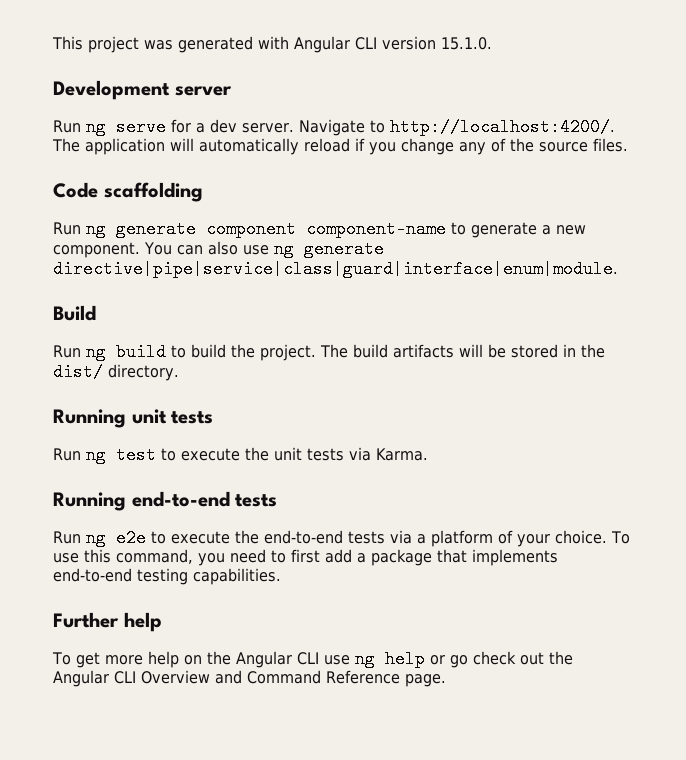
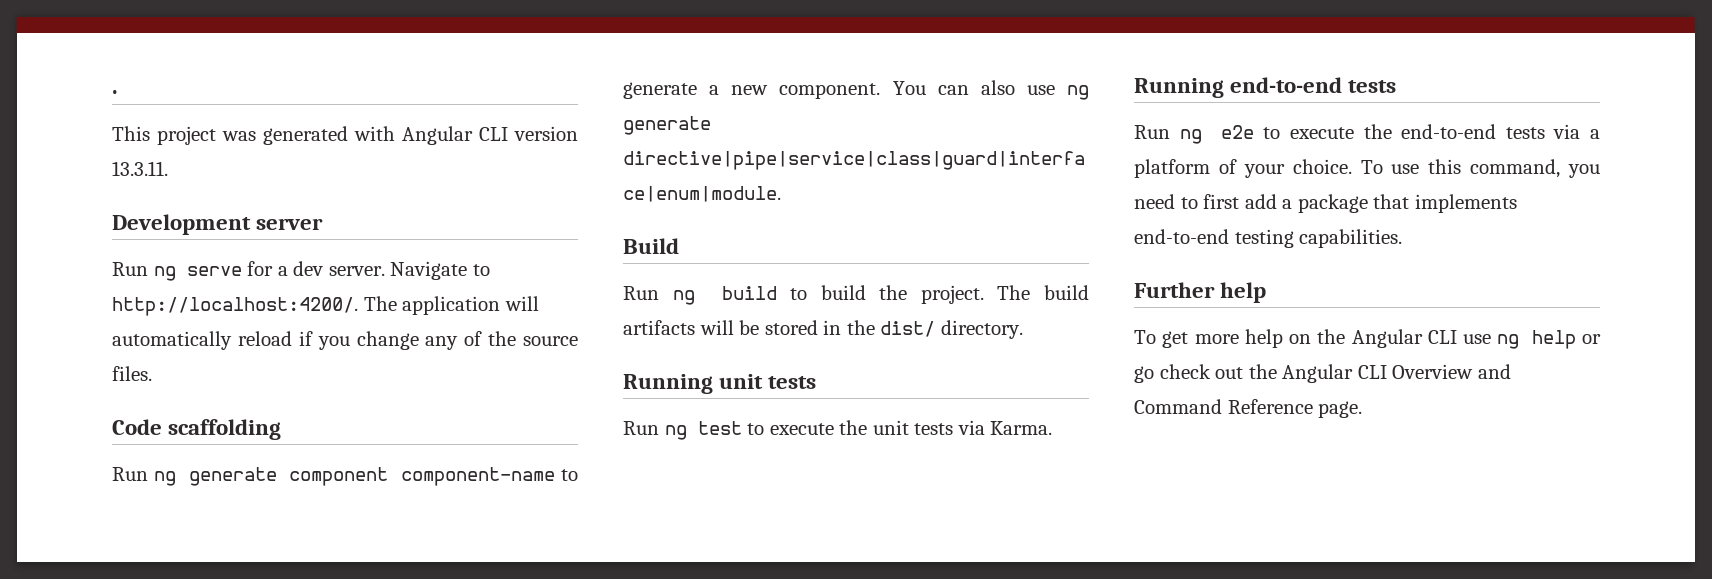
+ .
- This project was generated with Angular CLI version 15.1.0.
+ This project was generated with Angular CLI version 13.3.11.

